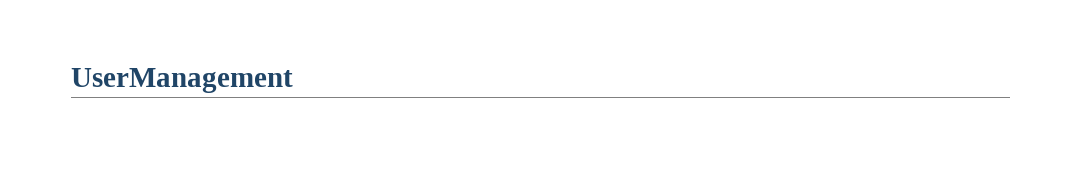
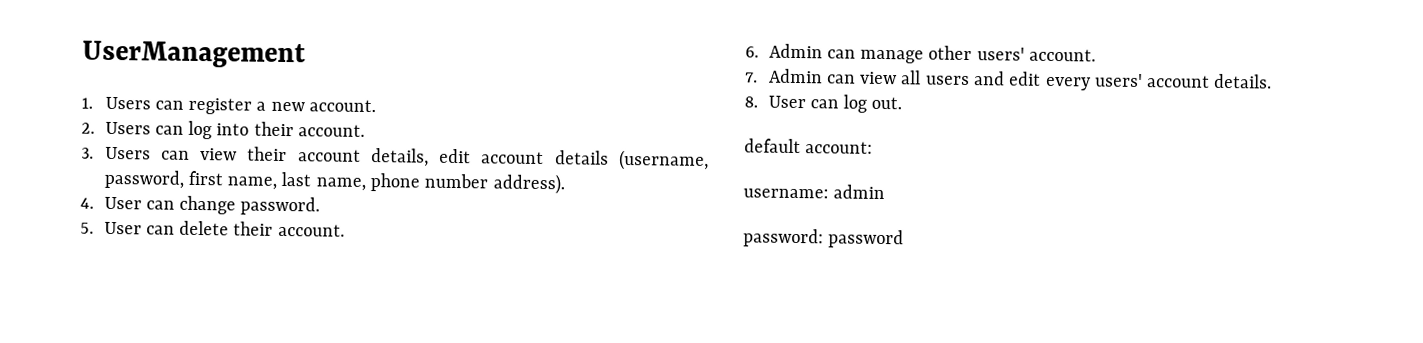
+ 1. Users can register a new account.
+ 2. Users can log into their account.
+ 3. Users can view their account details, edit account details (username, password, first name, last name, phone number address).
+ 4. User can change password.
+ 5. User can delete their account.
+ 6. Admin can manage other users' account.
+ 7. Admin can view all users and edit every users' account details.
+ 8. User can log out.
+ default account:
+ username: admin
+ password: password

